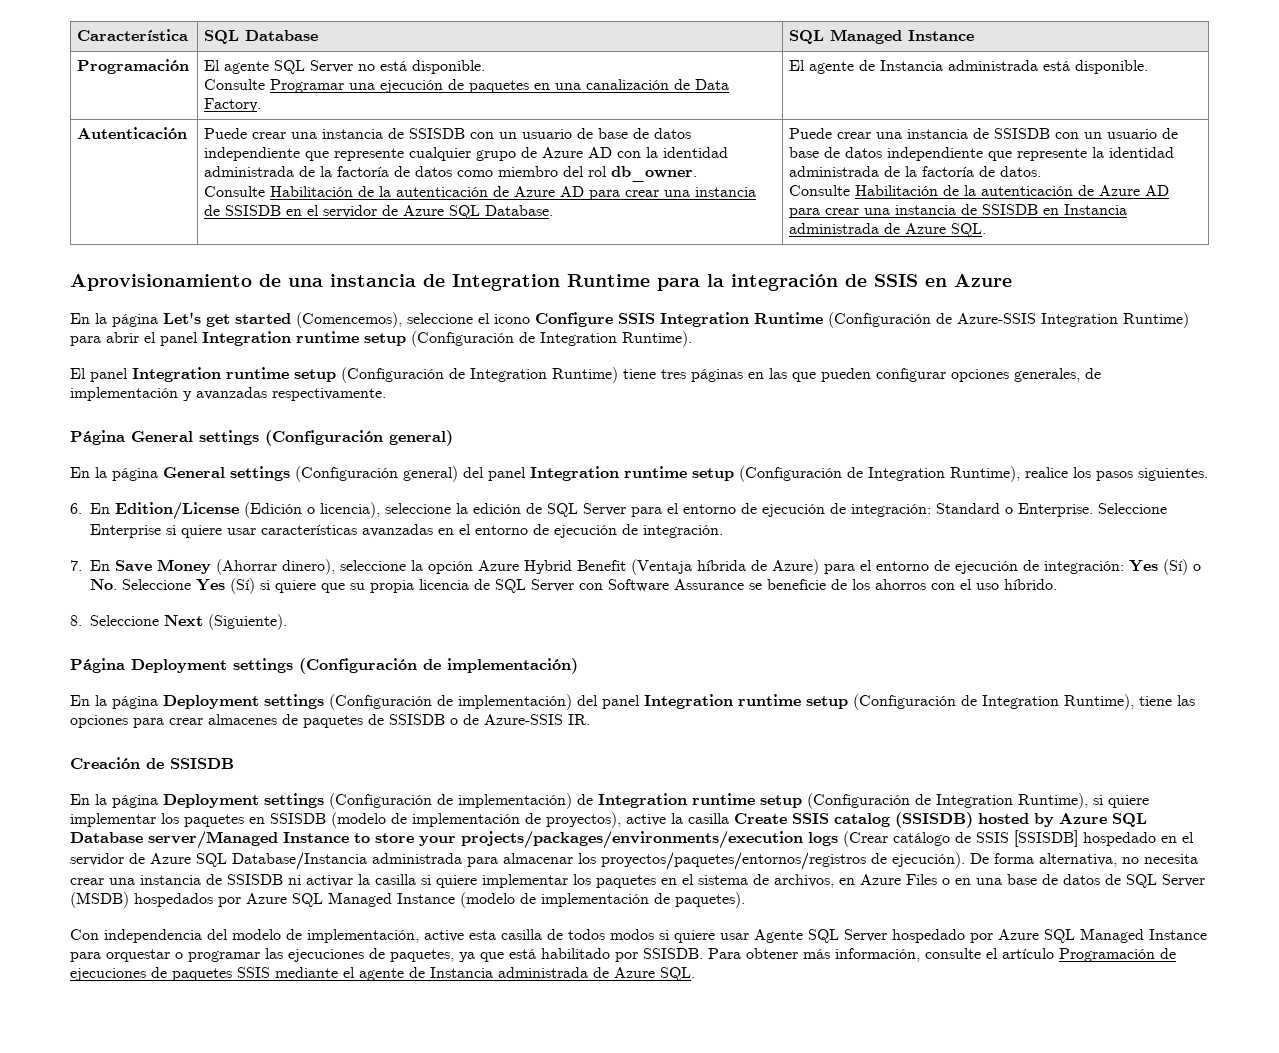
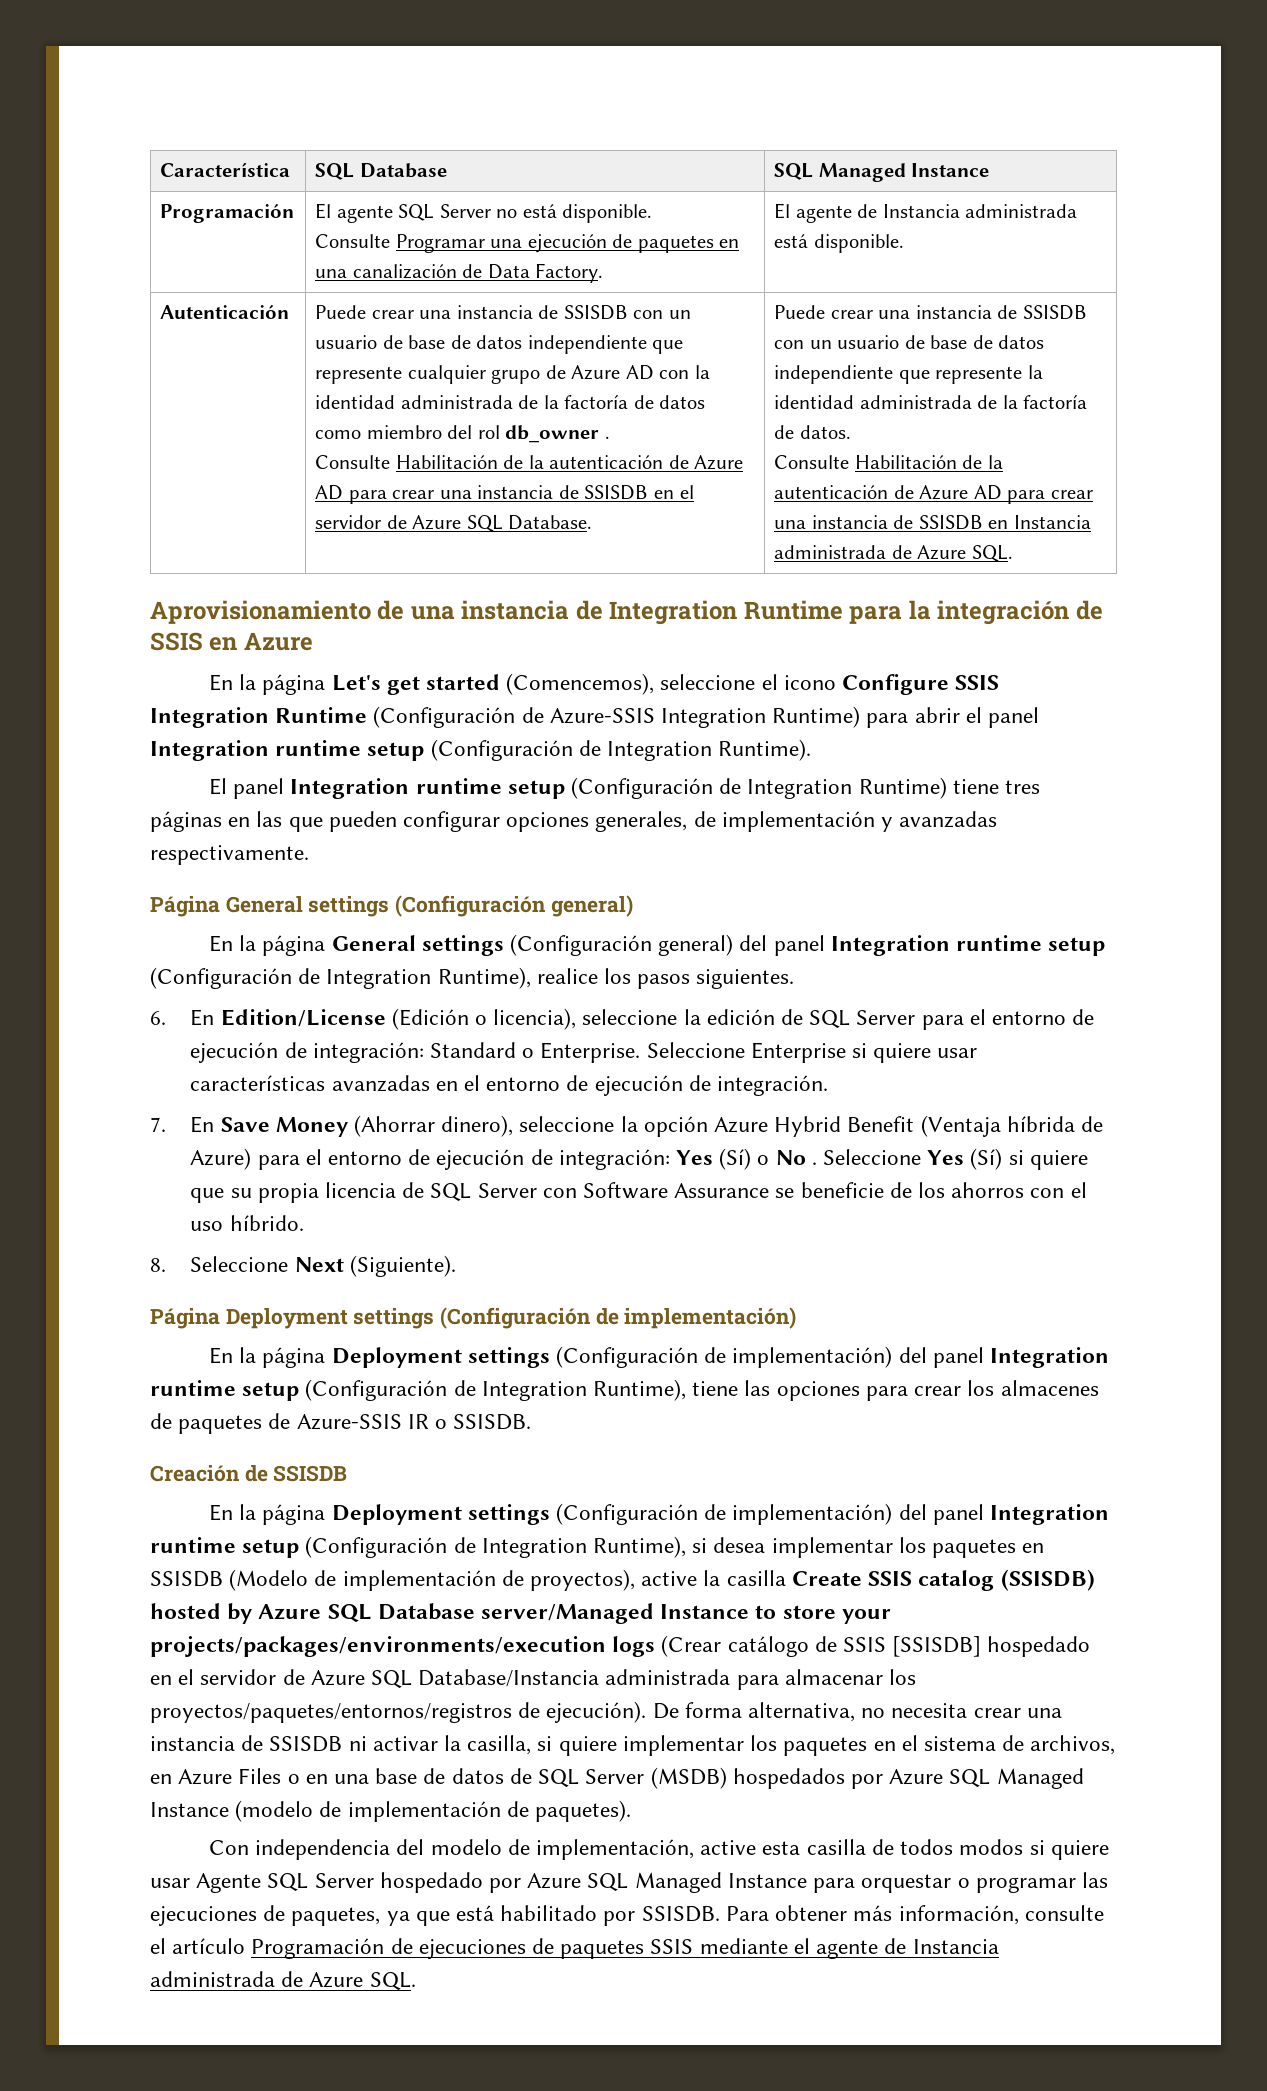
- Puede crear una instancia de SSISDB con un usuario de base de datos independiente que represente cualquier grupo de Azure AD con la identidad administrada de la factoría de datos como miembro del rol db_owner.
+ Puede crear una instancia de SSISDB con un usuario de base de datos independiente que represente cualquier grupo de Azure AD con la identidad administrada de la factoría de datos como miembro del rol db_owner .
- 7. En Save Money (Ahorrar dinero), seleccione la opción Azure Hybrid Benefit (Ventaja híbrida de Azure) para el entorno de ejecución de integración: Yes (Sí) o No. Seleccione Yes (Sí) si quiere que su propia licencia de SQL Server con Software Assurance se beneficie de los ahorros con el uso híbrido.
+ 7. En Save Money (Ahorrar dinero), seleccione la opción Azure Hybrid Benefit (Ventaja híbrida de Azure) para el entorno de ejecución de integración: Yes (Sí) o No . Seleccione Yes (Sí) si quiere que su propia licencia de SQL Server con Software Assurance se beneficie de los ahorros con el uso híbrido.
- En la página Deployment settings (Configuración de implementación) del panel Integration runtime setup (Configuración de Integration Runtime), tiene las opciones para crear almacenes de paquetes de SSISDB o de Azure-SSIS IR.
+ En la página Deployment settings (Configuración de implementación) del panel Integration runtime setup (Configuración de Integration Runtime), tiene las opciones para crear los almacenes de paquetes de Azure-SSIS IR o SSISDB.
- En la página Deployment settings (Configuración de implementación) de Integration runtime setup (Configuración de Integration Runtime), si quiere implementar los paquetes en SSISDB (modelo de implementación de proyectos), active la casilla Create SSIS catalog (SSISDB) hosted by Azure SQL Database server/Managed Instance to store your projects/packages/environments/execution logs (Crear catálogo de SSIS [SSISDB] hospedado en el servidor de Azure SQL Database/Instancia administrada para almacenar los proyectos/paquetes/entornos/registros de ejecución).
+ En la página Deployment settings (Configuración de implementación) del panel Integration runtime setup (Configuración de Integration Runtime), si desea implementar los paquetes en SSISDB (Modelo de implementación de proyectos), active la casilla Create SSIS catalog (SSISDB) hosted by Azure SQL Database server/Managed Instance to store your projects/packages/environments/execution logs (Crear catálogo de SSIS [SSISDB] hospedado en el servidor de Azure SQL Database/Instancia administrada para almacenar los proyectos/paquetes/entornos/registros de ejecución).
- De forma alternativa, no necesita crear una instancia de SSISDB ni activar la casilla si quiere implementar los paquetes en el sistema de archivos, en Azure Files o en una base de datos de SQL Server (MSDB) hospedados por Azure SQL Managed Instance (modelo de implementación de paquetes).
+ De forma alternativa, no necesita crear una instancia de SSISDB ni activar la casilla, si quiere implementar los paquetes en el sistema de archivos, en Azure Files o en una base de datos de SQL Server (MSDB) hospedados por Azure SQL Managed Instance (modelo de implementación de paquetes).

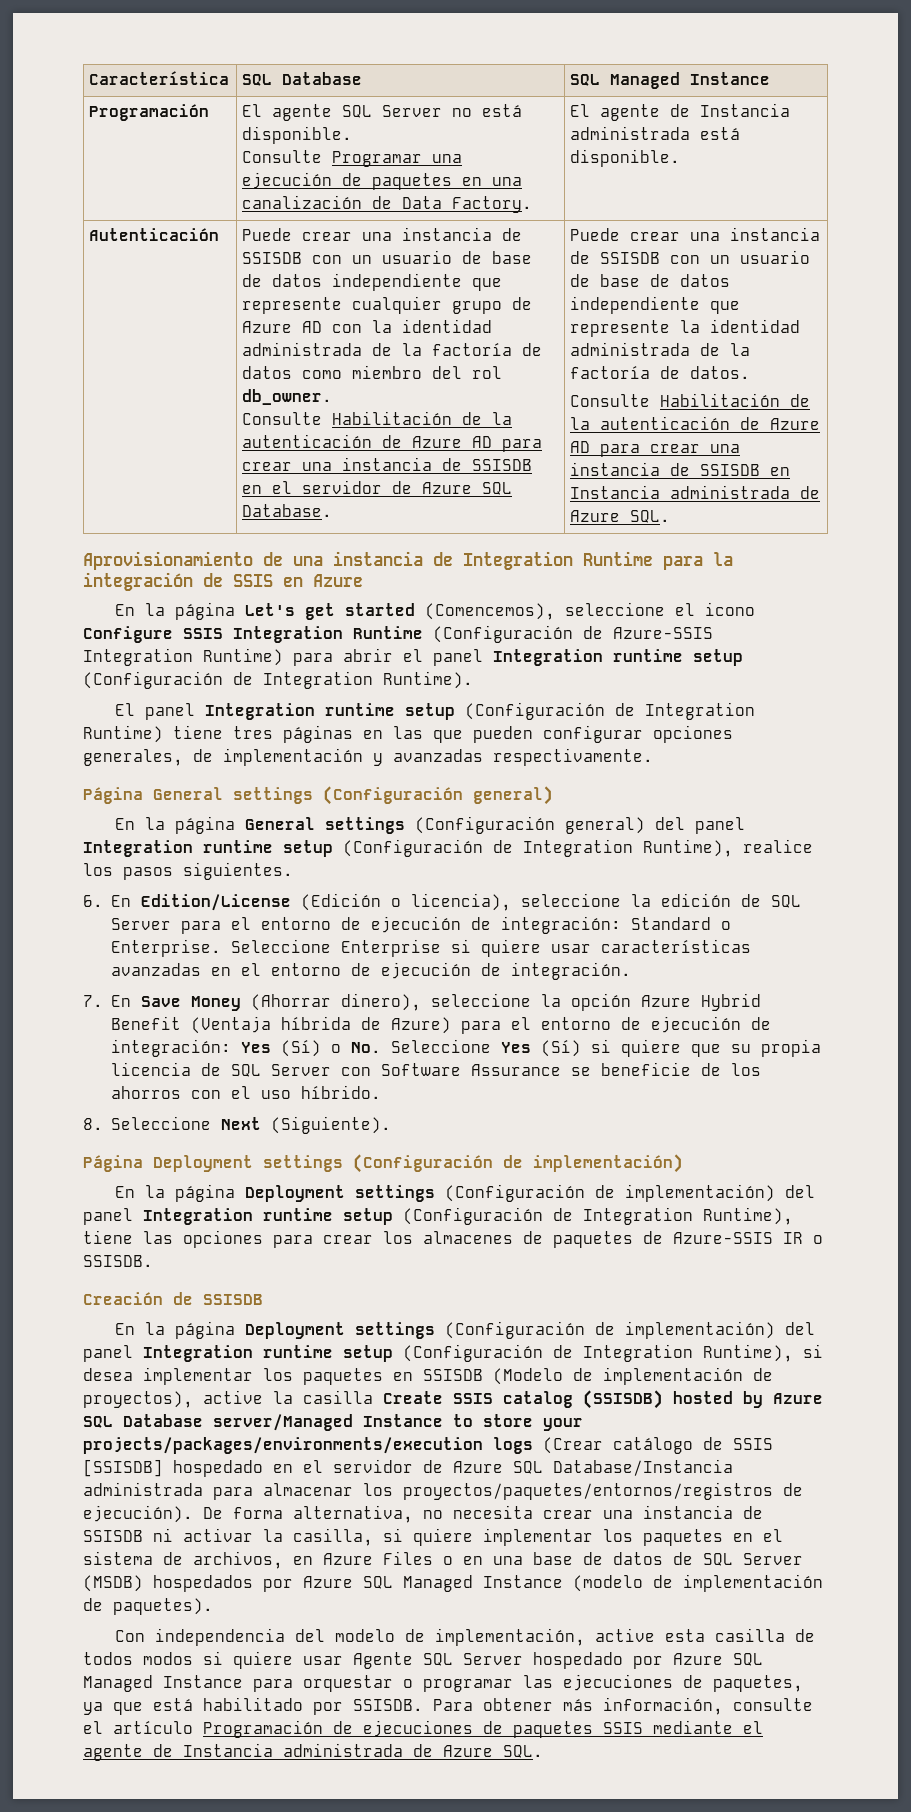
- Puede crear una instancia de SSISDB con un usuario de base de datos independiente que represente cualquier grupo de Azure AD con la identidad administrada de la factoría de datos como miembro del rol db_owner .
+ Puede crear una instancia de SSISDB con un usuario de base de datos independiente que represente cualquier grupo de Azure AD con la identidad administrada de la factoría de datos como miembro del rol db_owner.
- 7. En Save Money (Ahorrar dinero), seleccione la opción Azure Hybrid Benefit (Ventaja híbrida de Azure) para el entorno de ejecución de integración: Yes (Sí) o No . Seleccione Yes (Sí) si quiere que su propia licencia de SQL Server con Software Assurance se beneficie de los ahorros con el uso híbrido.
+ 7. En Save Money (Ahorrar dinero), seleccione la opción Azure Hybrid Benefit (Ventaja híbrida de Azure) para el entorno de ejecución de integración: Yes (Sí) o No. Seleccione Yes (Sí) si quiere que su propia licencia de SQL Server con Software Assurance se beneficie de los ahorros con el uso híbrido.

